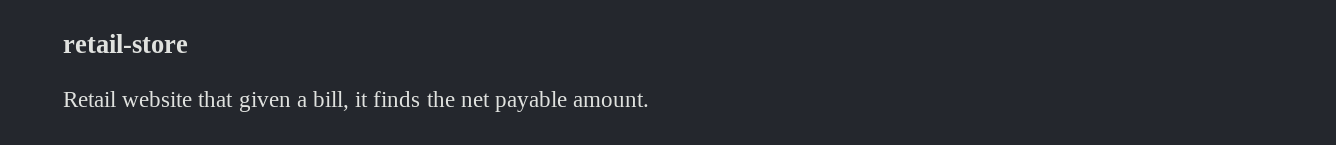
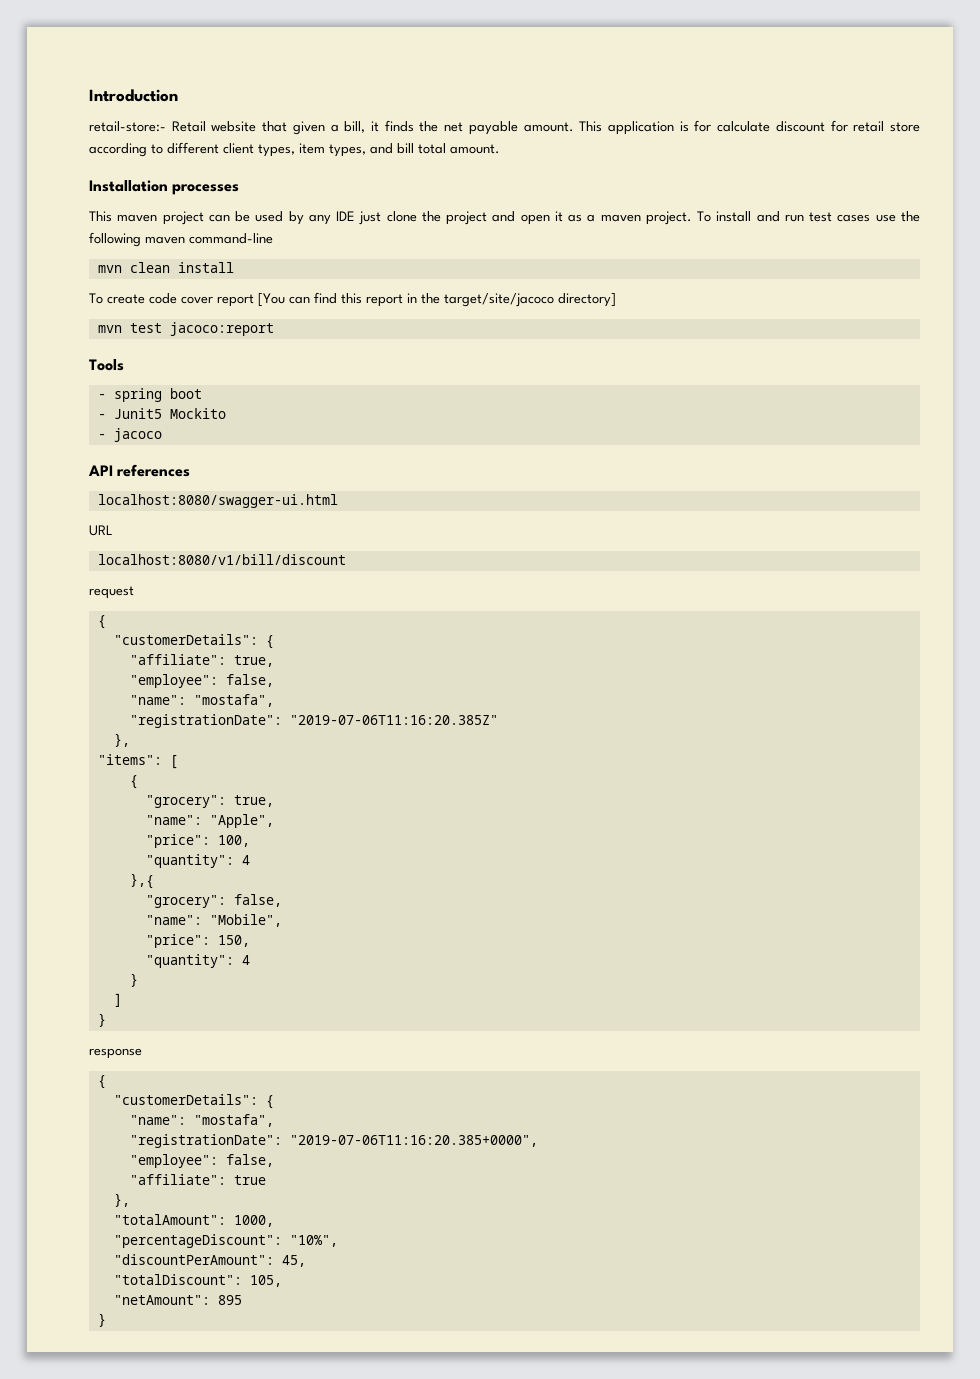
- retail-store
- Retail website that given a bill, it finds the net payable amount.
+ Introduction
+ retail-store:- Retail website that given a bill, it finds the net payable amount.
+ This application is for calculate discount for retail store according to different client types, item types, and bill total amount.
+ Installation processes
+ This maven project can be used by any IDE just clone the project and open it as a maven project. To install and run test cases use the following maven command-line
+ mvn clean install
+ To create code cover report [You can find this report in the target/site/jacoco directory]
+ mvn test jacoco:report
+ Tools
+ - spring boot
+ - Junit5 Mockito
+ - jacoco
+ API references
+ localhost:8080/swagger-ui.html
+ URL
+ localhost:8080/v1/bill/discount
+ request
+ {
+ "customerDetails": {
+ "affiliate": true,
+ "employee": false,
+ "name": "mostafa",
+ "registrationDate": "2019-07-06T11:16:20.385Z"
+ },
+ "items": [
+ {
+ "grocery": true,
+ "name": "Apple",
+ "price": 100,
+ "quantity": 4
+ },{
+ "grocery": false,
+ "name": "Mobile",
+ "price": 150,
+ "quantity": 4
+ }
+ ]
+ }
+ response
+ {
+ "customerDetails": {
+ "name": "mostafa",
+ "registrationDate": "2019-07-06T11:16:20.385+0000",
+ "employee": false,
+ "affiliate": true
+ },
+ "totalAmount": 1000,
+ "percentageDiscount": "10%",
+ "discountPerAmount": 45,
+ "totalDiscount": 105,
+ "netAmount": 895
+ }

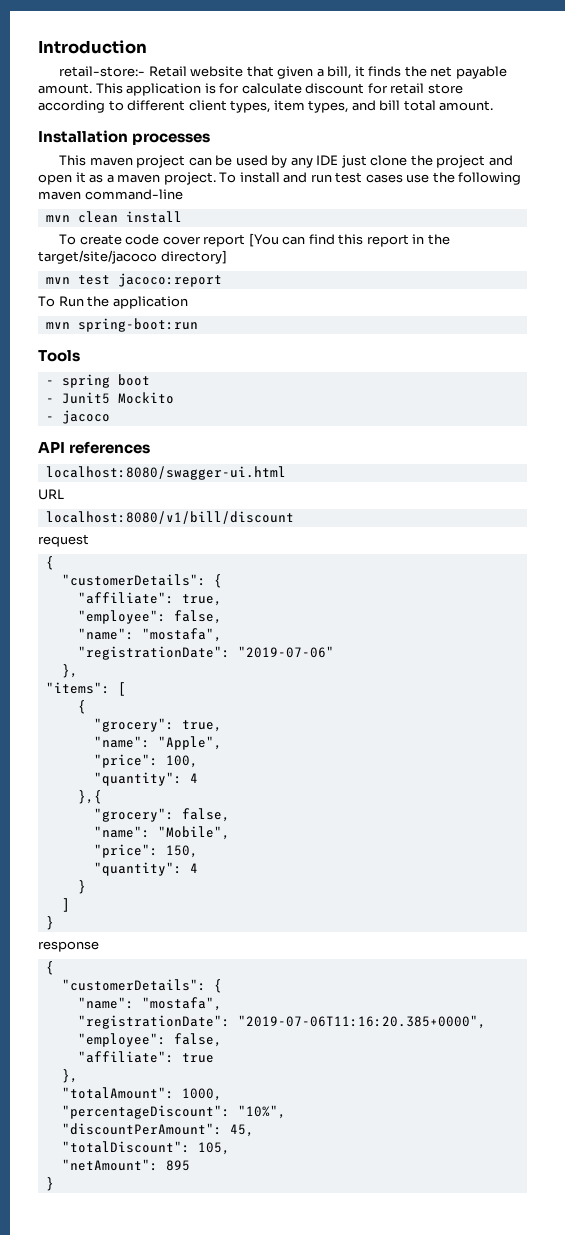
+ To Run the application
+ mvn spring-boot:run
- "registrationDate": "2019-07-06T11:16:20.385Z"
+ "registrationDate": "2019-07-06"

